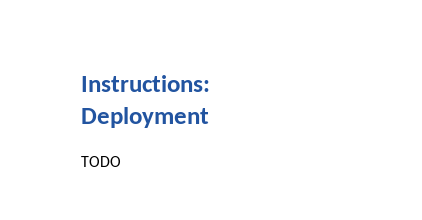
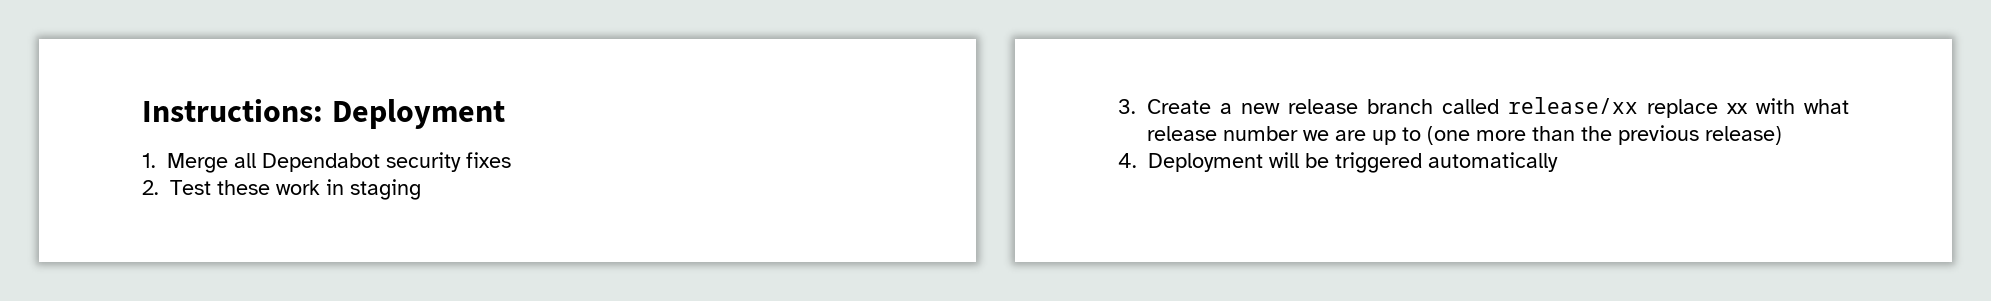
- TODO
+ 1. Merge all Dependabot security fixes
+ 2. Test these work in staging
+ 3. Create a new release branch called release/xx replace xx with what release number we are up to (one more than the previous release)
+ 4. Deployment will be triggered automatically

